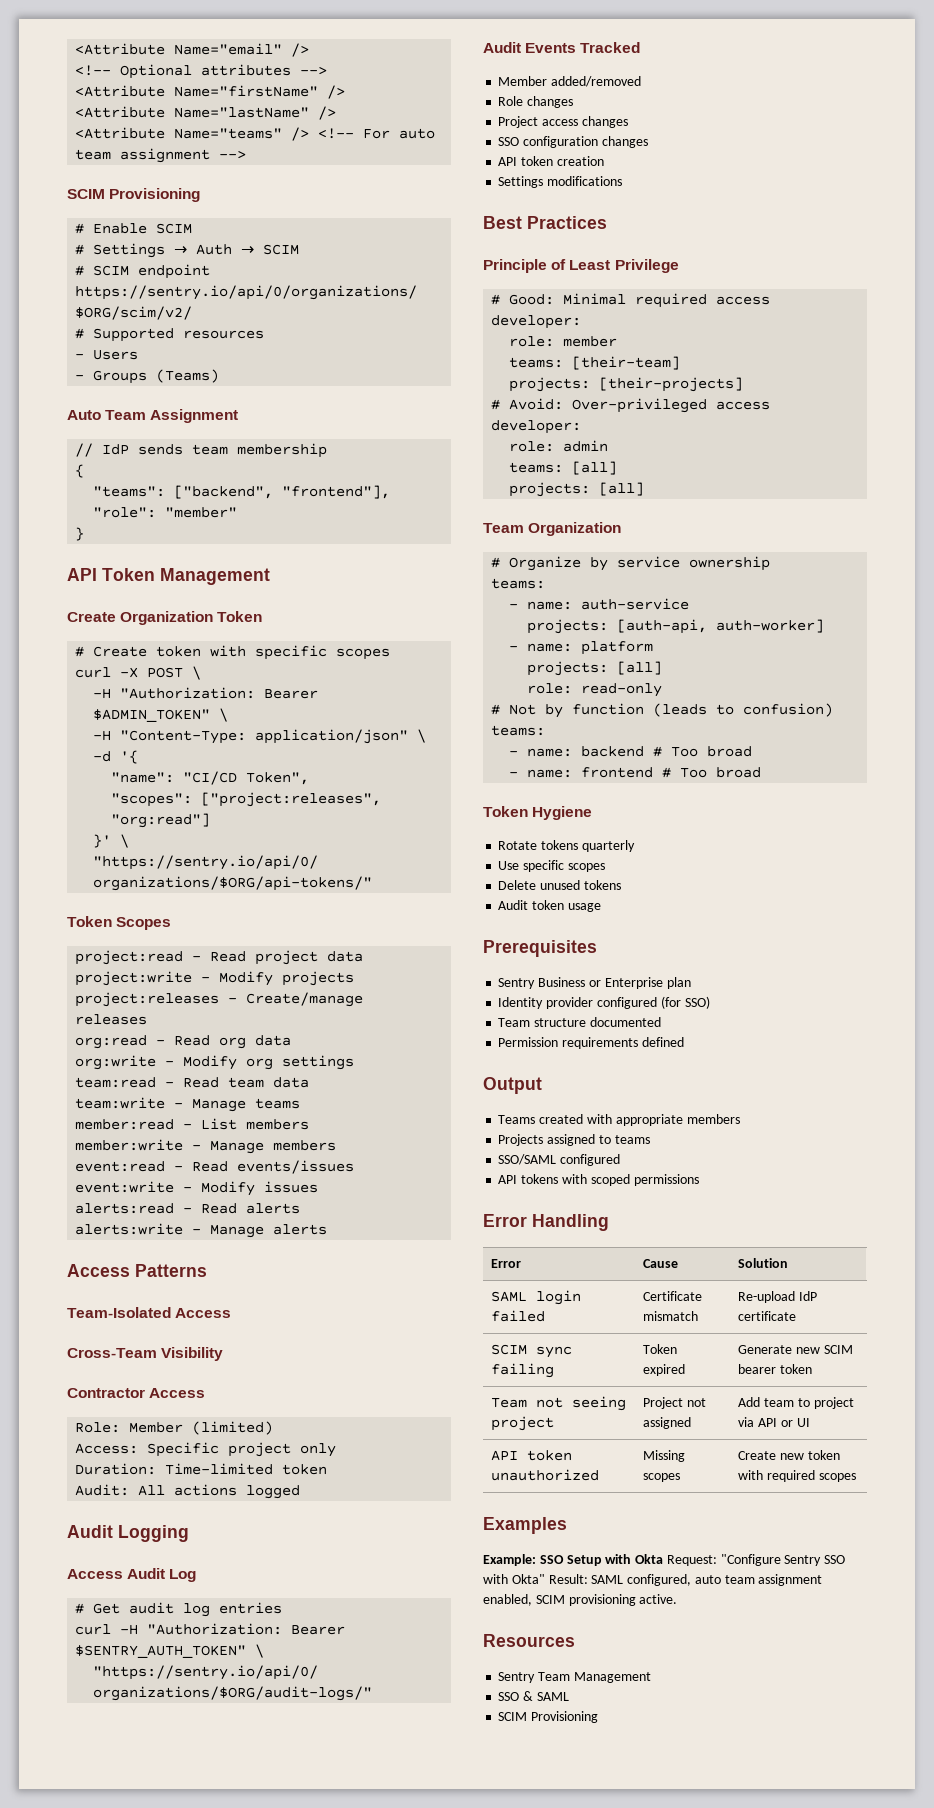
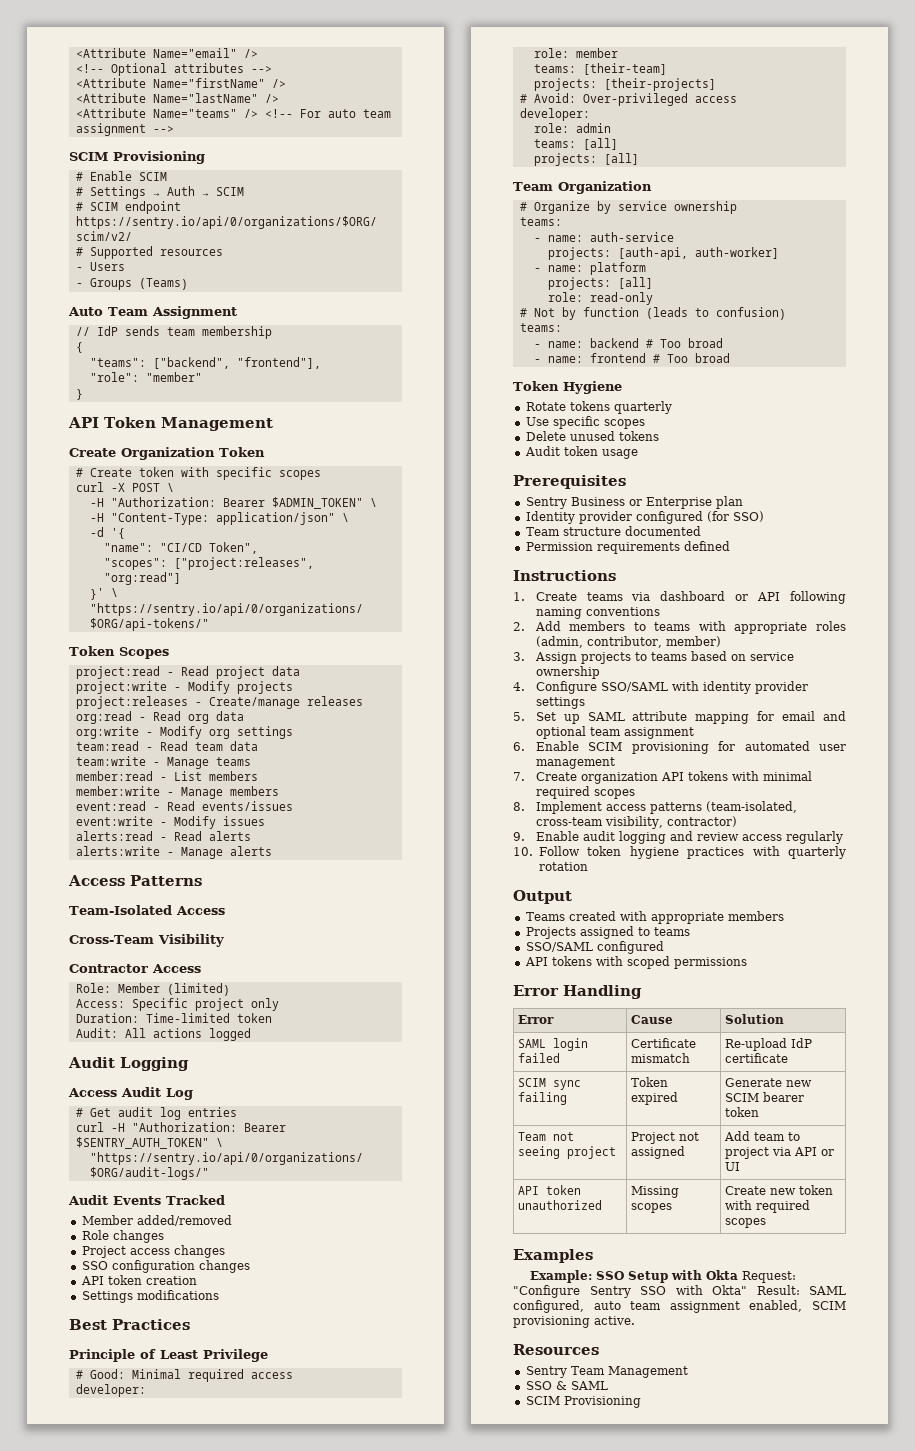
+ Instructions
+ 1. Create teams via dashboard or API following naming conventions
+ 2. Add members to teams with appropriate roles (admin, contributor, member)
+ 3. Assign projects to teams based on service ownership
+ 4. Configure SSO/SAML with identity provider settings
+ 5. Set up SAML attribute mapping for email and optional team assignment
+ 6. Enable SCIM provisioning for automated user management
+ 7. Create organization API tokens with minimal required scopes
+ 8. Implement access patterns (team-isolated, cross-team visibility, contractor)
+ 9. Enable audit logging and review access regularly
+ 10. Follow token hygiene practices with quarterly rotation

